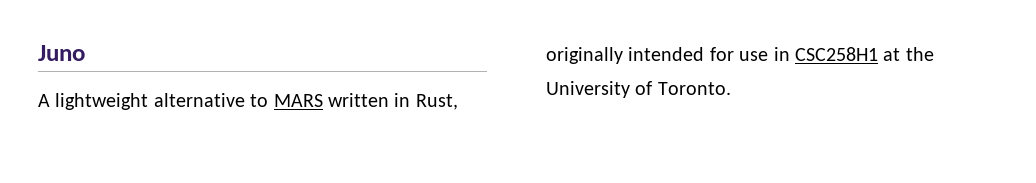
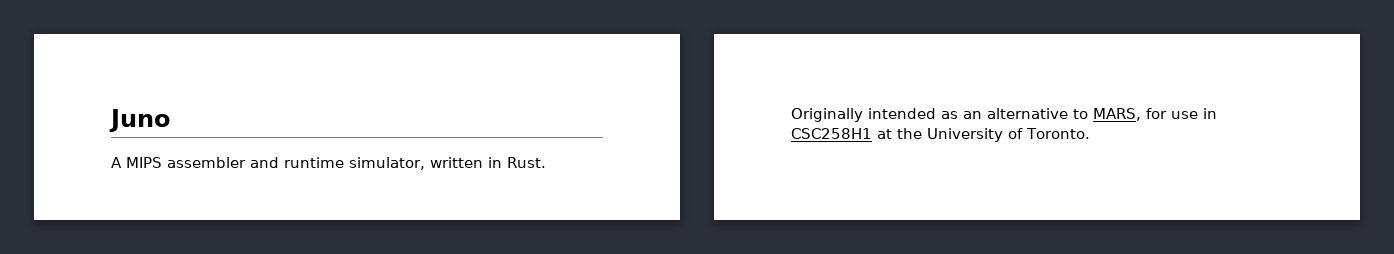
- A lightweight alternative to MARS written in Rust, originally intended for use in CSC258H1 at the University of Toronto.
+ A MIPS assembler and runtime simulator, written in Rust. Originally intended as an alternative to MARS, for use in CSC258H1 at the University of Toronto.

